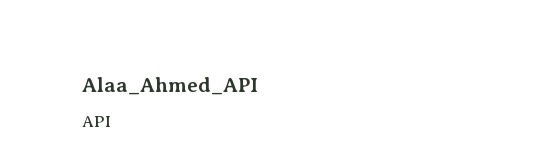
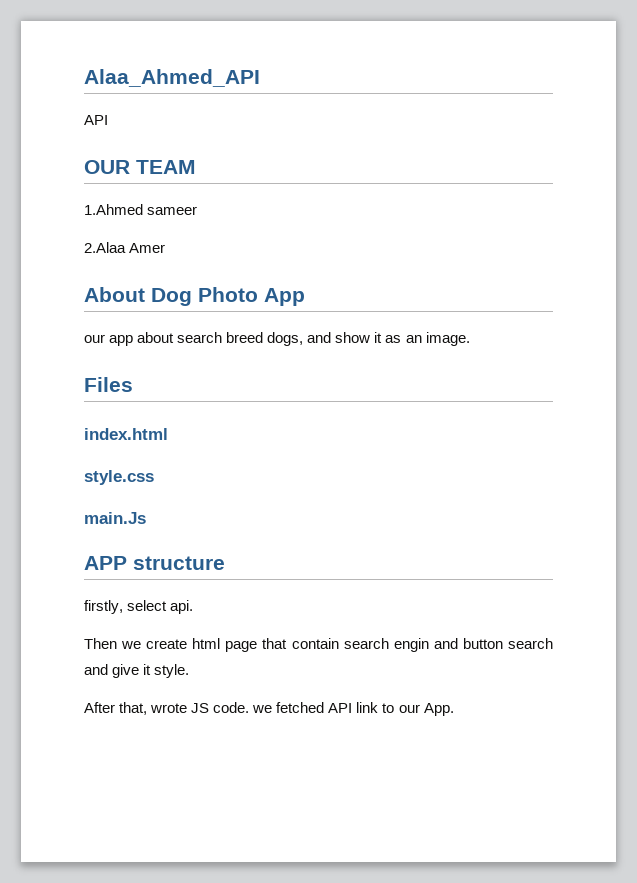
+ OUR TEAM
+ 1.Ahmed sameer
+ 2.Alaa Amer
+ About Dog Photo App
+ our app about search breed dogs, and show it as an image.
+ Files
+ index.html
+ style.css
+ main.Js
+ APP structure
+ firstly, select api.
+ Then we create html page that contain search engin and button search and give it style.
+ After that, wrote JS code. we fetched API link to our App.

